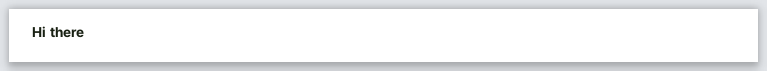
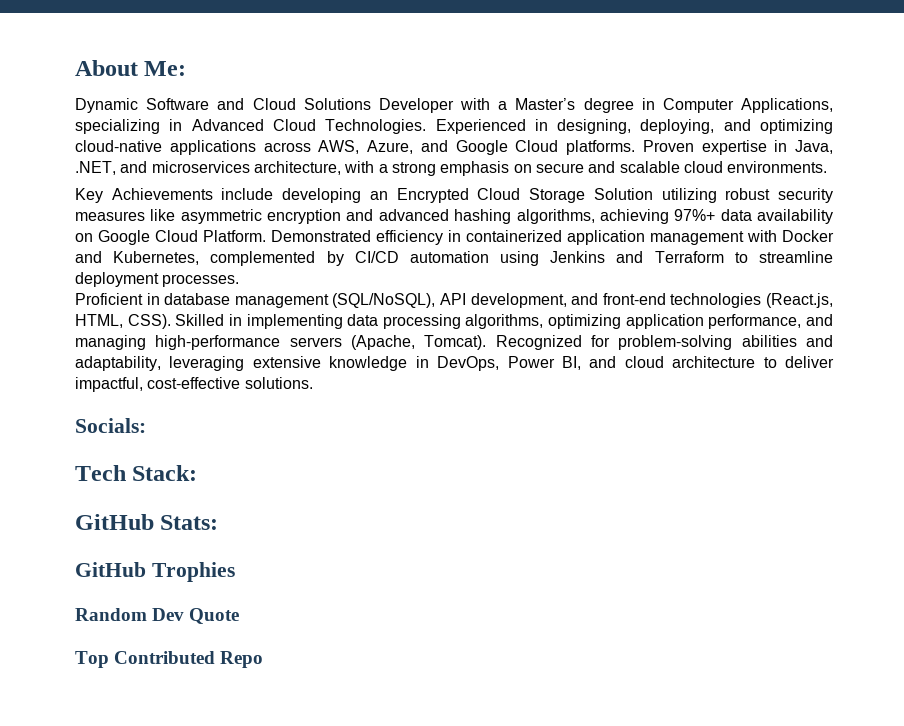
- Hi there
+ About Me:
+ Dynamic Software and Cloud Solutions Developer with a Master’s degree in Computer Applications, specializing in Advanced Cloud Technologies. Experienced in designing, deploying, and optimizing cloud-native applications across AWS, Azure, and Google Cloud platforms. Proven expertise in Java, .NET, and microservices architecture, with a strong emphasis on secure and scalable cloud environments.
+ Key Achievements include developing an Encrypted Cloud Storage Solution utilizing robust security measures like asymmetric encryption and advanced hashing algorithms, achieving 97%+ data availability on Google Cloud Platform. Demonstrated efficiency in containerized application management with Docker and Kubernetes, complemented by CI/CD automation using Jenkins and Terraform to streamline deployment processes.
+ Proficient in database management (SQL/NoSQL), API development, and front-end technologies (React.js, HTML, CSS). Skilled in implementing data processing algorithms, optimizing application performance, and managing high-performance servers (Apache, Tomcat). Recognized for problem-solving abilities and adaptability, leveraging extensive knowledge in DevOps, Power BI, and cloud architecture to deliver impactful, cost-effective solutions.
+ Socials:
+ Tech Stack:
+ GitHub Stats:
+ GitHub Trophies
+ Random Dev Quote
+ Top Contributed Repo

